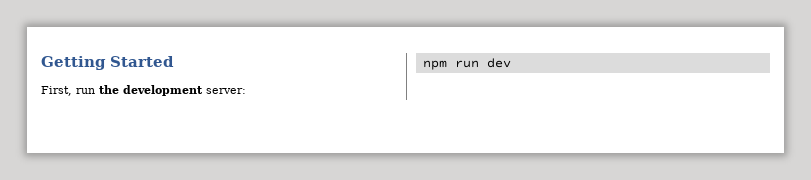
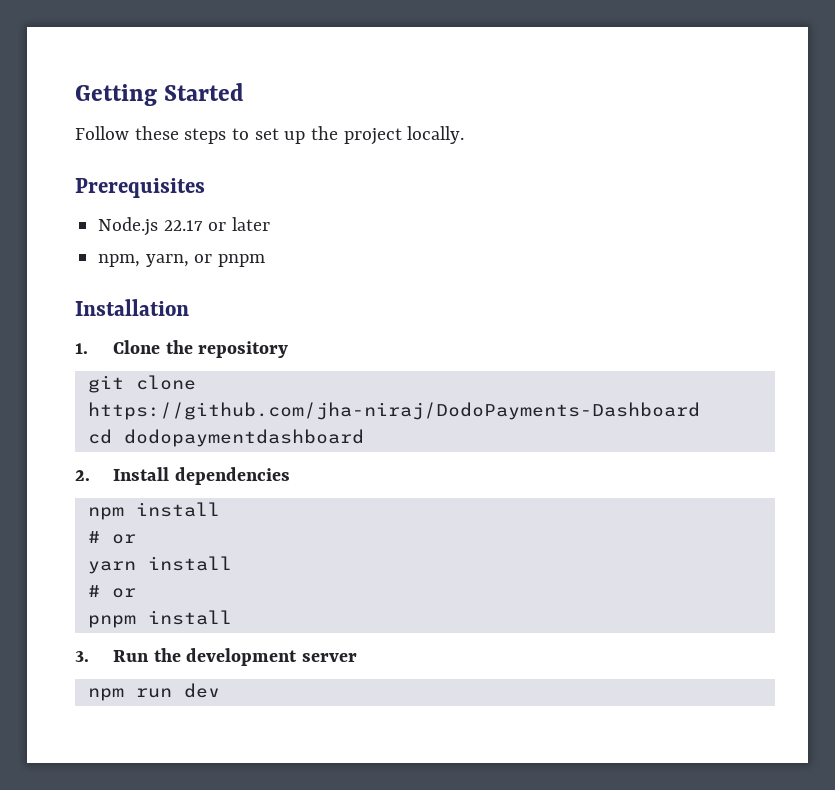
- First, run the development server:
+ Follow these steps to set up the project locally.
+ Prerequisites
+ Node.js 22.17 or later
+ npm, yarn, or pnpm
+ Installation
+ 1. Clone the repository
+ git clone https://github.com/jha-niraj/DodoPayments-Dashboard
+ cd dodopaymentdashboard
+ 2. Install dependencies
+ npm install
+ # or
+ yarn install
+ # or
+ pnpm install
+ 3. Run the development server

